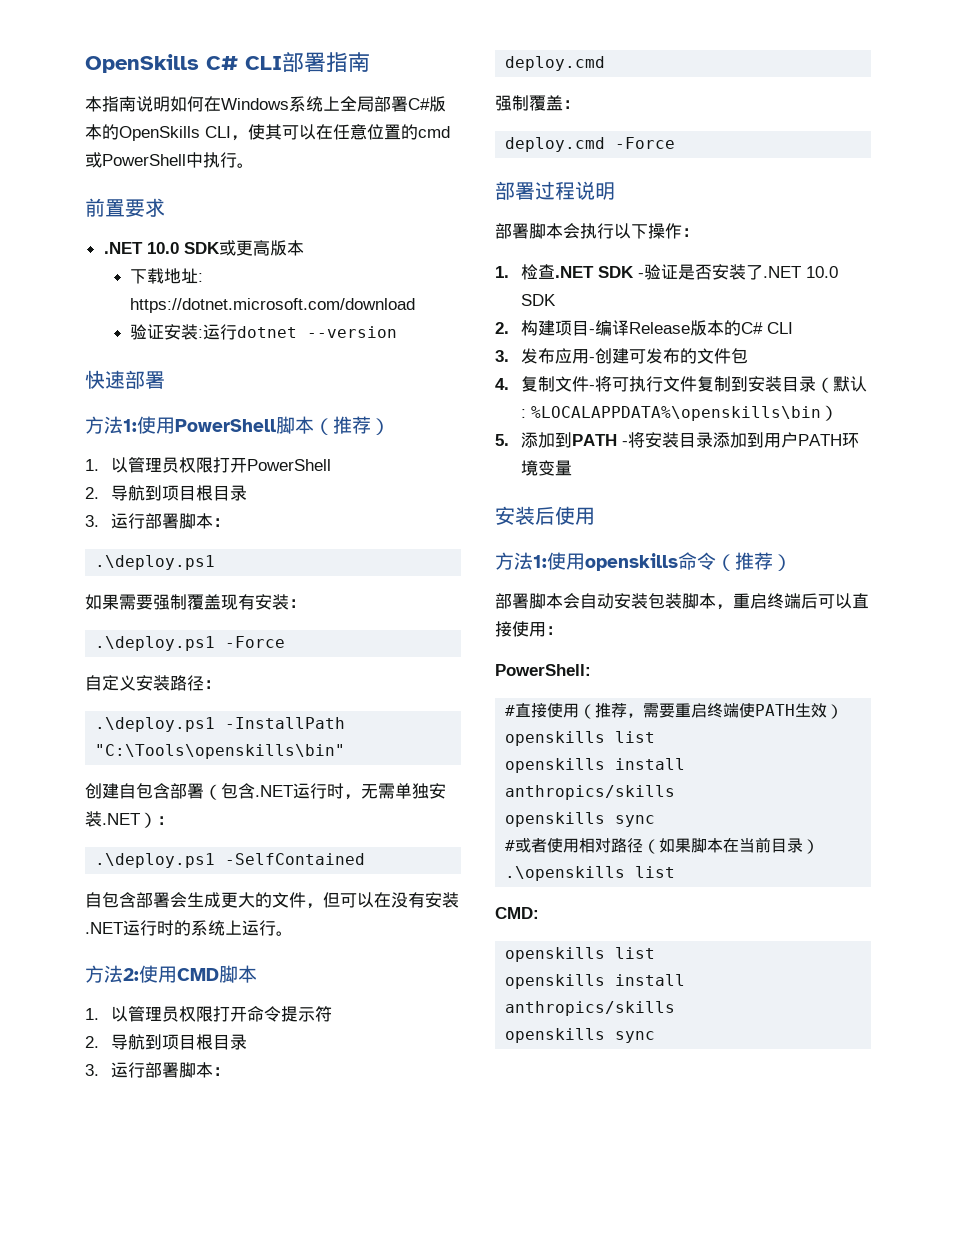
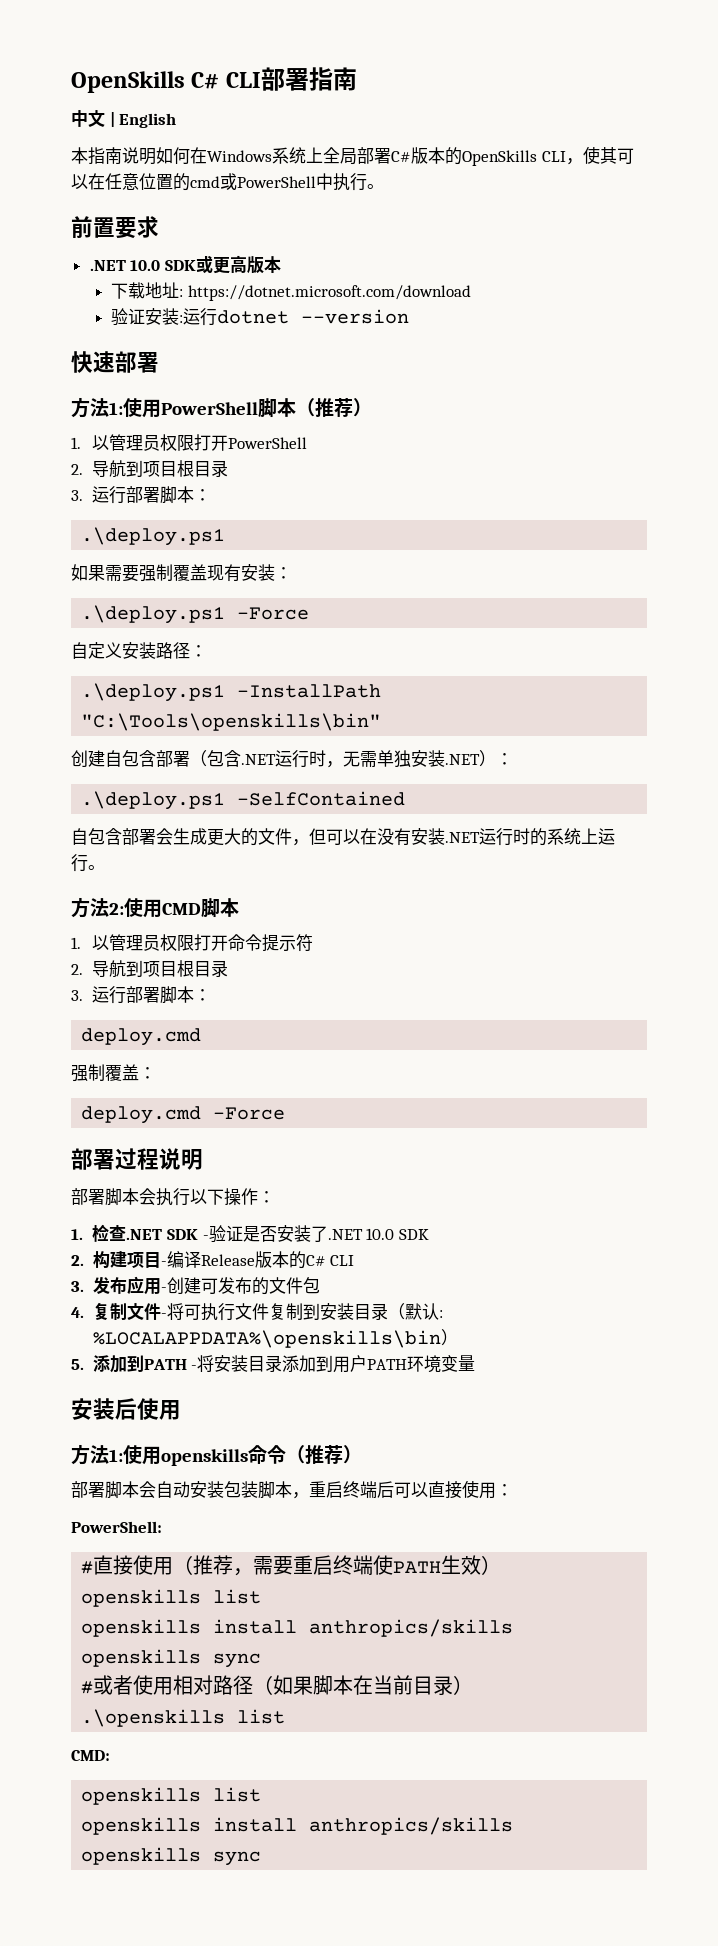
+ 中文 | English

